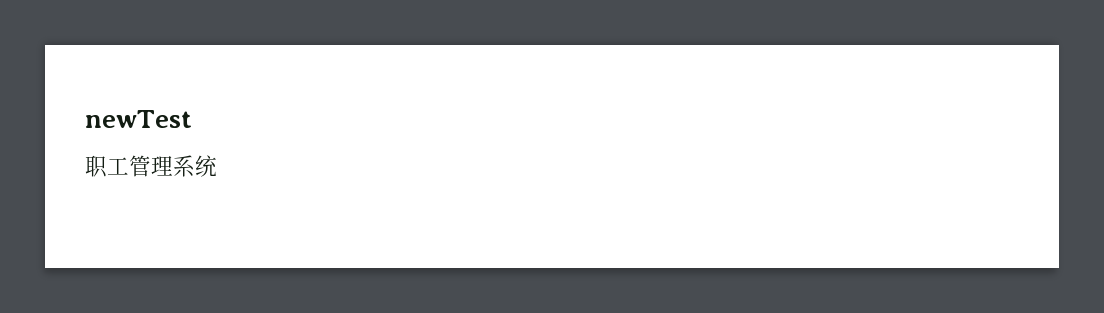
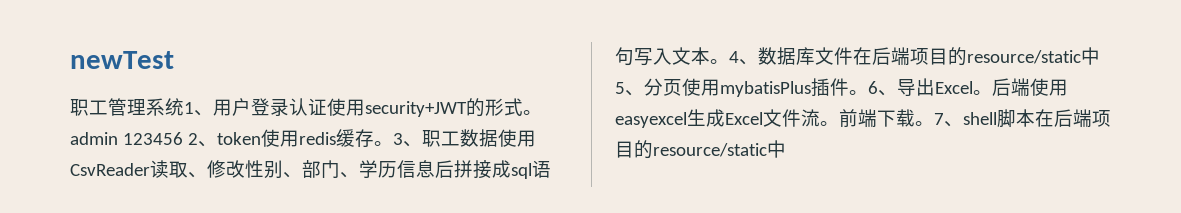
- 职工管理系统
+ 职工管理系统1、用户登录认证使用security+JWT的形式。admin 123456 2、token使用redis缓存。3、职工数据使用CsvReader读取、修改性别、部门、学历信息后拼接成sql语句写入文本。4、数据库文件在后端项目的resource/static中5、分页使用mybatisPlus插件。6、导出Excel。后端使用easyexcel生成Excel文件流。前端下载。7、shell脚本在后端项目的resource/static中

